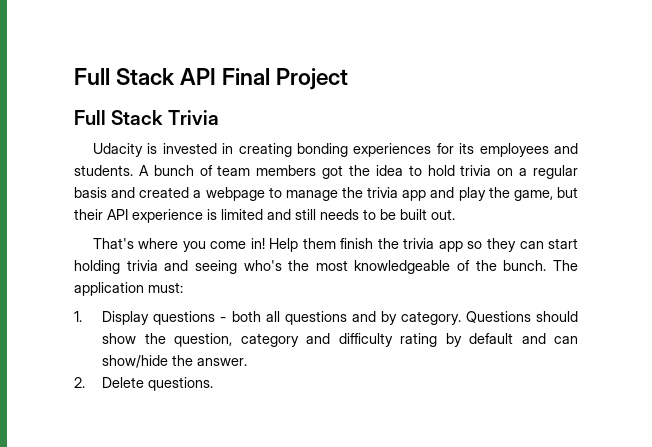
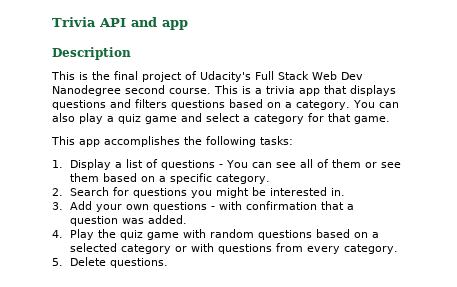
- Full Stack API Final Project
- Full Stack Trivia
- Udacity is invested in creating bonding experiences for its employees and students. A bunch of team members got the idea to hold trivia on a regular basis and created a webpage to manage the trivia app and play the game, but their API experience is limited and still needs to be built out.
- That's where you come in! Help them finish the trivia app so they can start holding trivia and seeing who's the most knowledgeable of the bunch. The application must:
- 1. Display questions - both all questions and by category. Questions should show the question, category and difficulty rating by default and can show/hide the answer.
- 2. Delete questions.
+ Trivia API and app
+ Description
+ This is the final project of Udacity's Full Stack Web Dev Nanodegree second course. This is a trivia app that displays questions and filters questions based on a category. You can also play a quiz game and select a category for that game.
+ This app accomplishes the following tasks:
+ 1. Display a list of questions - You can see all of them or see them based on a specific category.
+ 2. Search for questions you might be interested in.
+ 3. Add your own questions - with confirmation that a question was added.
+ 4. Play the quiz game with random questions based on a selected category or with questions from every category.
+ 5. Delete questions.

